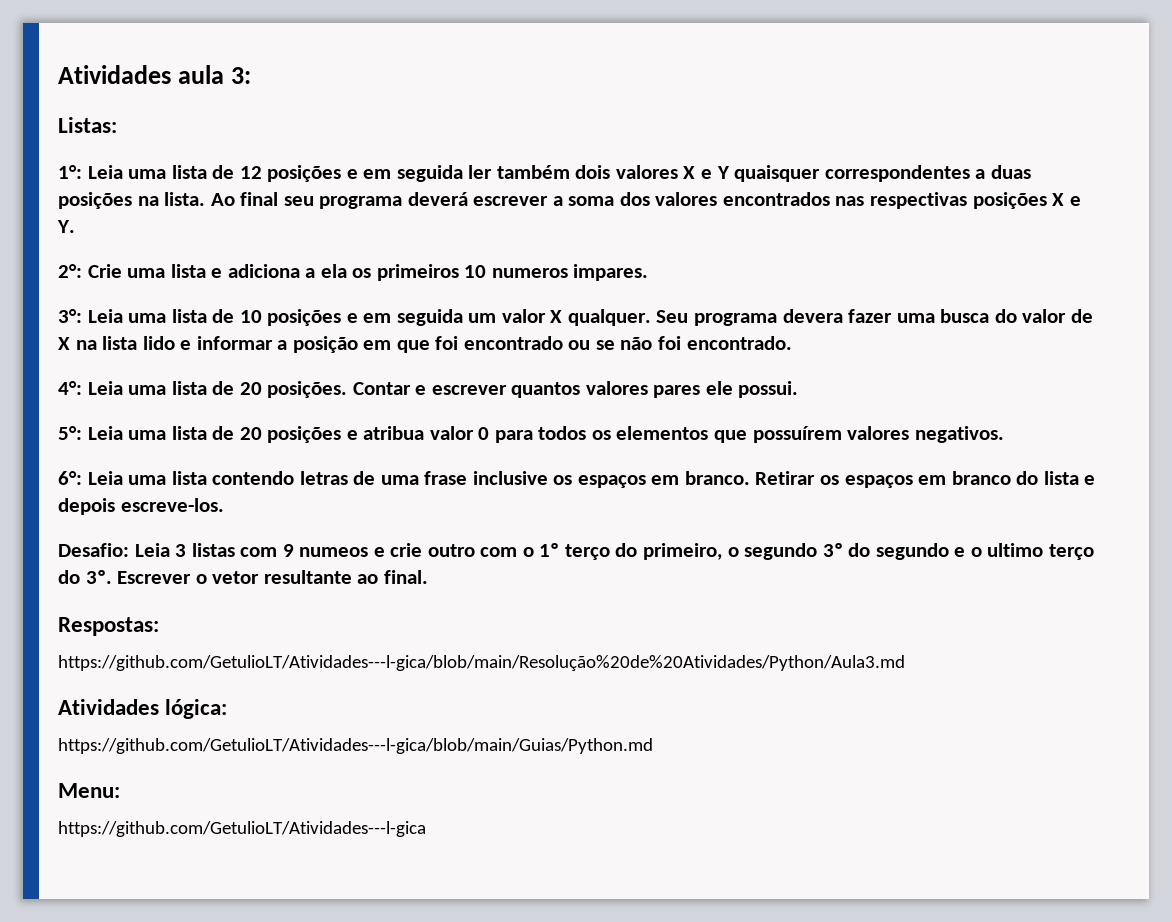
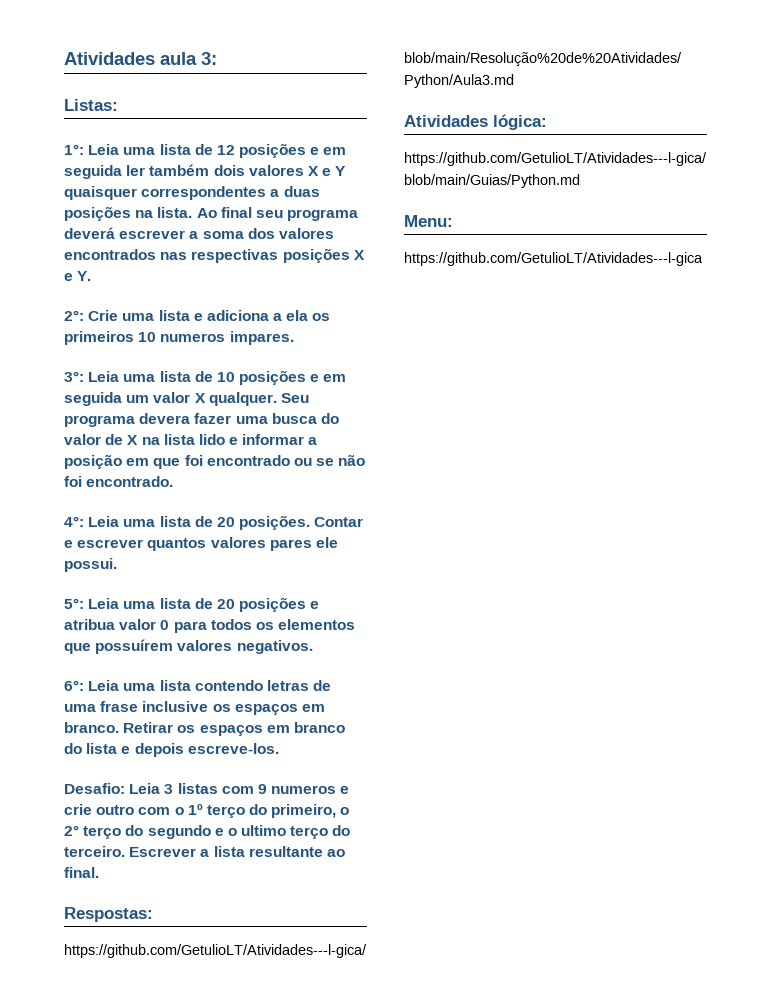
- Desafio: Leia 3 listas com 9 numeos e crie outro com o 1º terço do primeiro, o segundo 3º do segundo e o ultimo terço do 3º. Escrever o vetor resultante ao final.
+ Desafio: Leia 3 listas com 9 numeros e crie outro com o 1º terço do primeiro, o 2° terço do segundo e o ultimo terço do terceiro. Escrever a lista resultante ao final.

